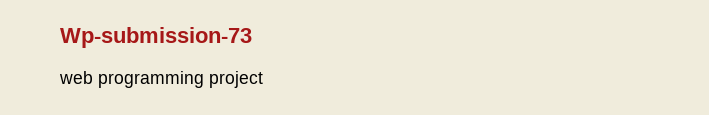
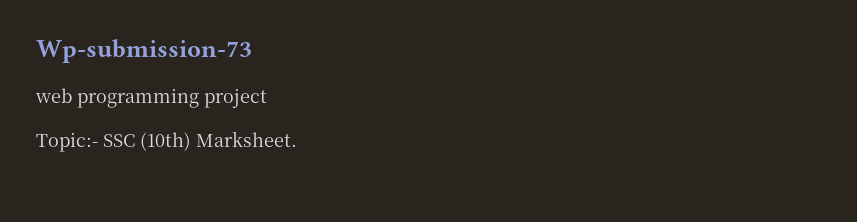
+ Topic:- SSC (10th) Marksheet.

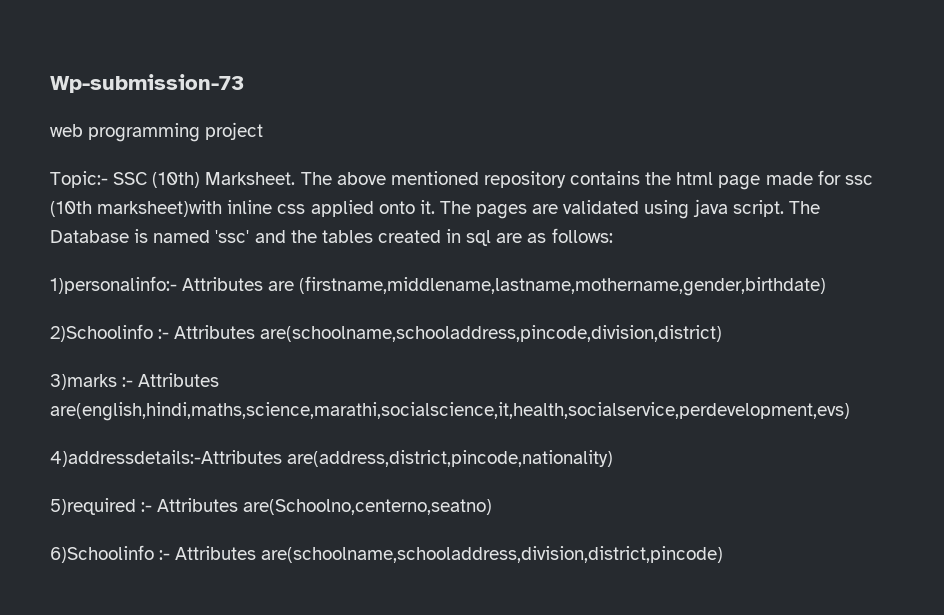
+ The above mentioned repository contains the html page made for ssc (10th marksheet)with inline css applied onto it. The pages are validated using java script. The Database is named 'ssc' and the tables created in sql are as follows:
+ 1)personalinfo:- Attributes are (firstname,middlename,lastname,mothername,gender,birthdate)
+ 2)Schoolinfo :- Attributes are(schoolname,schooladdress,pincode,division,district)
+ 3)marks :- Attributes are(english,hindi,maths,science,marathi,socialscience,it,health,socialservice,perdevelopment,evs)
+ 4)addressdetails:-Attributes are(address,district,pincode,nationality)
+ 5)required :- Attributes are(Schoolno,centerno,seatno)
+ 6)Schoolinfo :- Attributes are(schoolname,schooladdress,division,district,pincode)

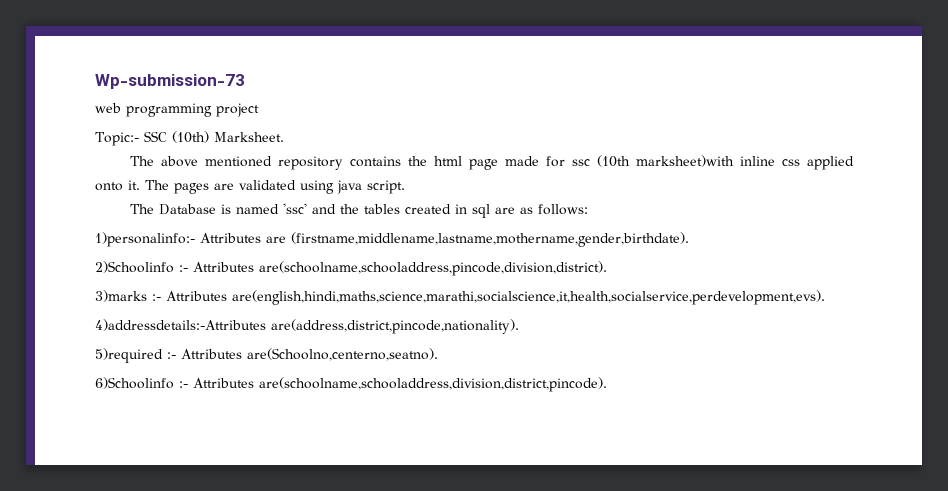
- Topic:- SSC (10th) Marksheet. The above mentioned repository contains the html page made for ssc (10th marksheet)with inline css applied onto it.
+ Topic:- SSC (10th) Marksheet.
+ The above mentioned repository contains the html page made for ssc (10th marksheet)with inline css applied onto it.
- The pages are validated using java script. The Database is named 'ssc' and the tables created in sql are as follows:
+ The pages are validated using java script.
+ The Database is named 'ssc' and the tables created in sql are as follows:
- 1)personalinfo:- Attributes are (firstname,middlename,lastname,mothername,gender,birthdate)
+ 1)personalinfo:- Attributes are (firstname,middlename,lastname,mothername,gender,birthdate).
- 2)Schoolinfo :- Attributes are(schoolname,schooladdress,pincode,division,district)
+ 2)Schoolinfo :- Attributes are(schoolname,schooladdress,pincode,division,district).
- 3)marks :- Attributes are(english,hindi,maths,science,marathi,socialscience,it,health,socialservice,perdevelopment,evs)
+ 3)marks :- Attributes are(english,hindi,maths,science,marathi,socialscience,it,health,socialservice,perdevelopment,evs).
- 4)addressdetails:-Attributes are(address,district,pincode,nationality)
+ 4)addressdetails:-Attributes are(address,district,pincode,nationality).
- 5)required :- Attributes are(Schoolno,centerno,seatno)
+ 5)required :- Attributes are(Schoolno,centerno,seatno).
- 6)Schoolinfo :- Attributes are(schoolname,schooladdress,division,district,pincode)
+ 6)Schoolinfo :- Attributes are(schoolname,schooladdress,division,district,pincode).

